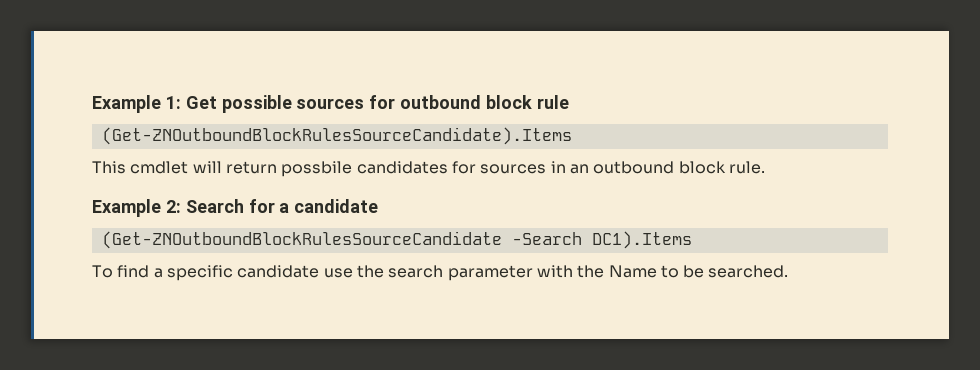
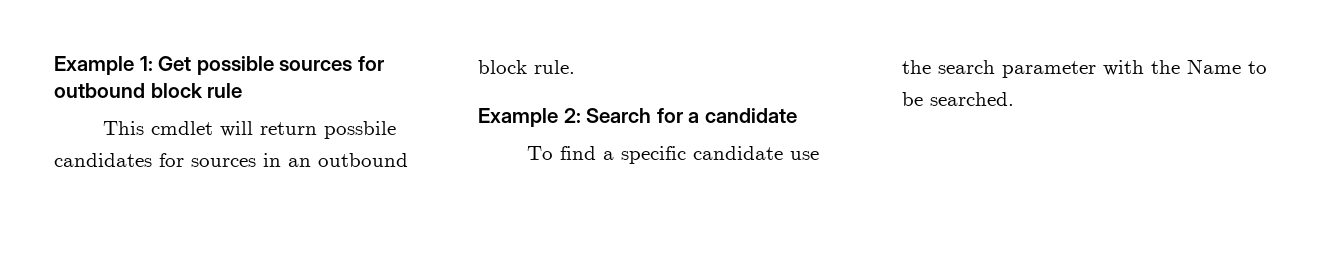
- (Get-ZNOutboundBlockRulesSourceCandidate).Items
- (Get-ZNOutboundBlockRulesSourceCandidate -Search DC1).Items

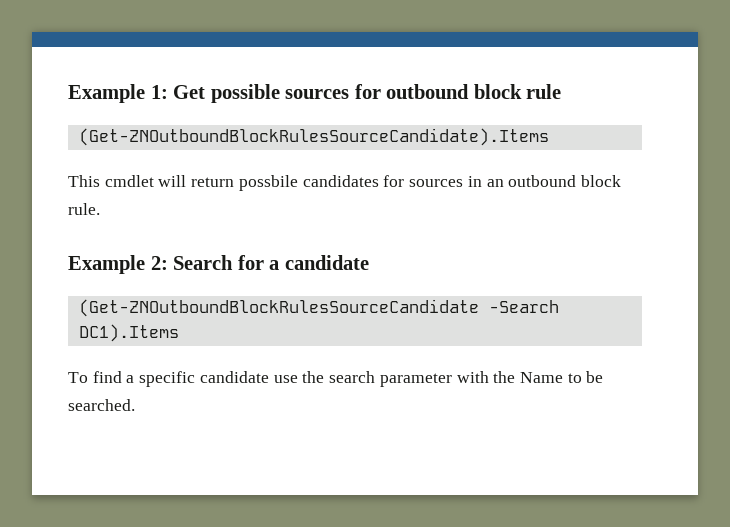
+ (Get-ZNOutboundBlockRulesSourceCandidate).Items
+ (Get-ZNOutboundBlockRulesSourceCandidate -Search DC1).Items

